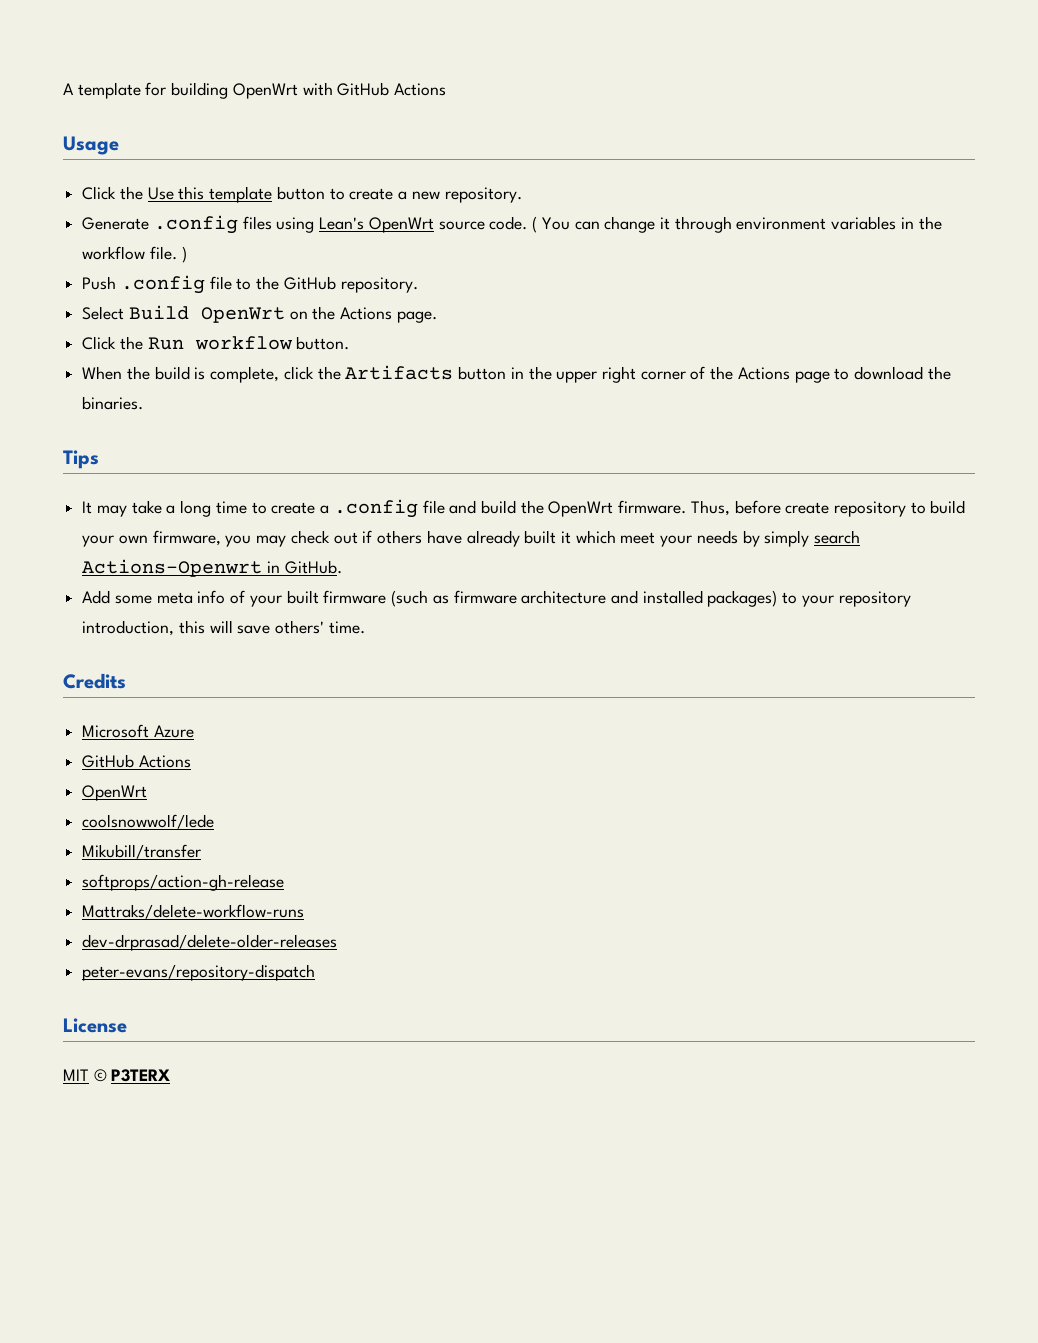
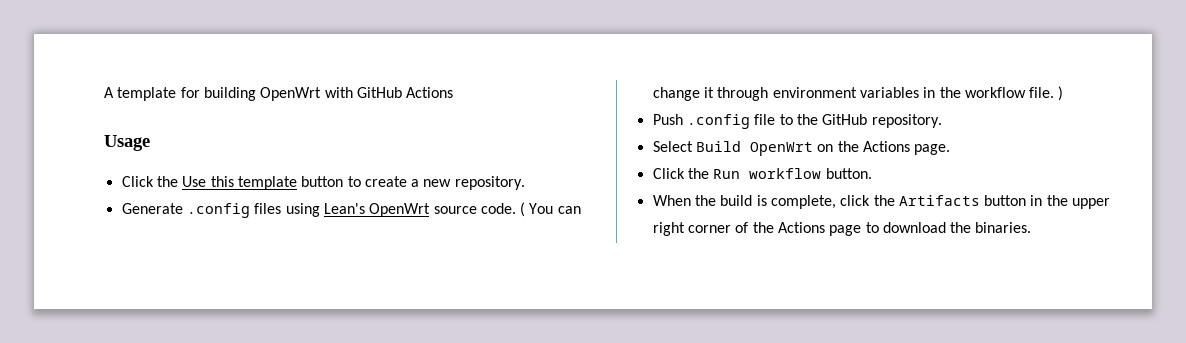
- Tips
- It may take a long time to create a .config file and build the OpenWrt firmware. Thus, before create repository to build your own firmware, you may check out if others have already built it which meet your needs by simply search Actions-Openwrt in GitHub.
- Add some meta info of your built firmware (such as firmware architecture and installed packages) to your repository introduction, this will save others' time.
- Credits
- Microsoft Azure
- GitHub Actions
- OpenWrt
- coolsnowwolf/lede
- Mikubill/transfer
- softprops/action-gh-release
- Mattraks/delete-workflow-runs
- dev-drprasad/delete-older-releases
- peter-evans/repository-dispatch
- License
- MIT © P3TERX

